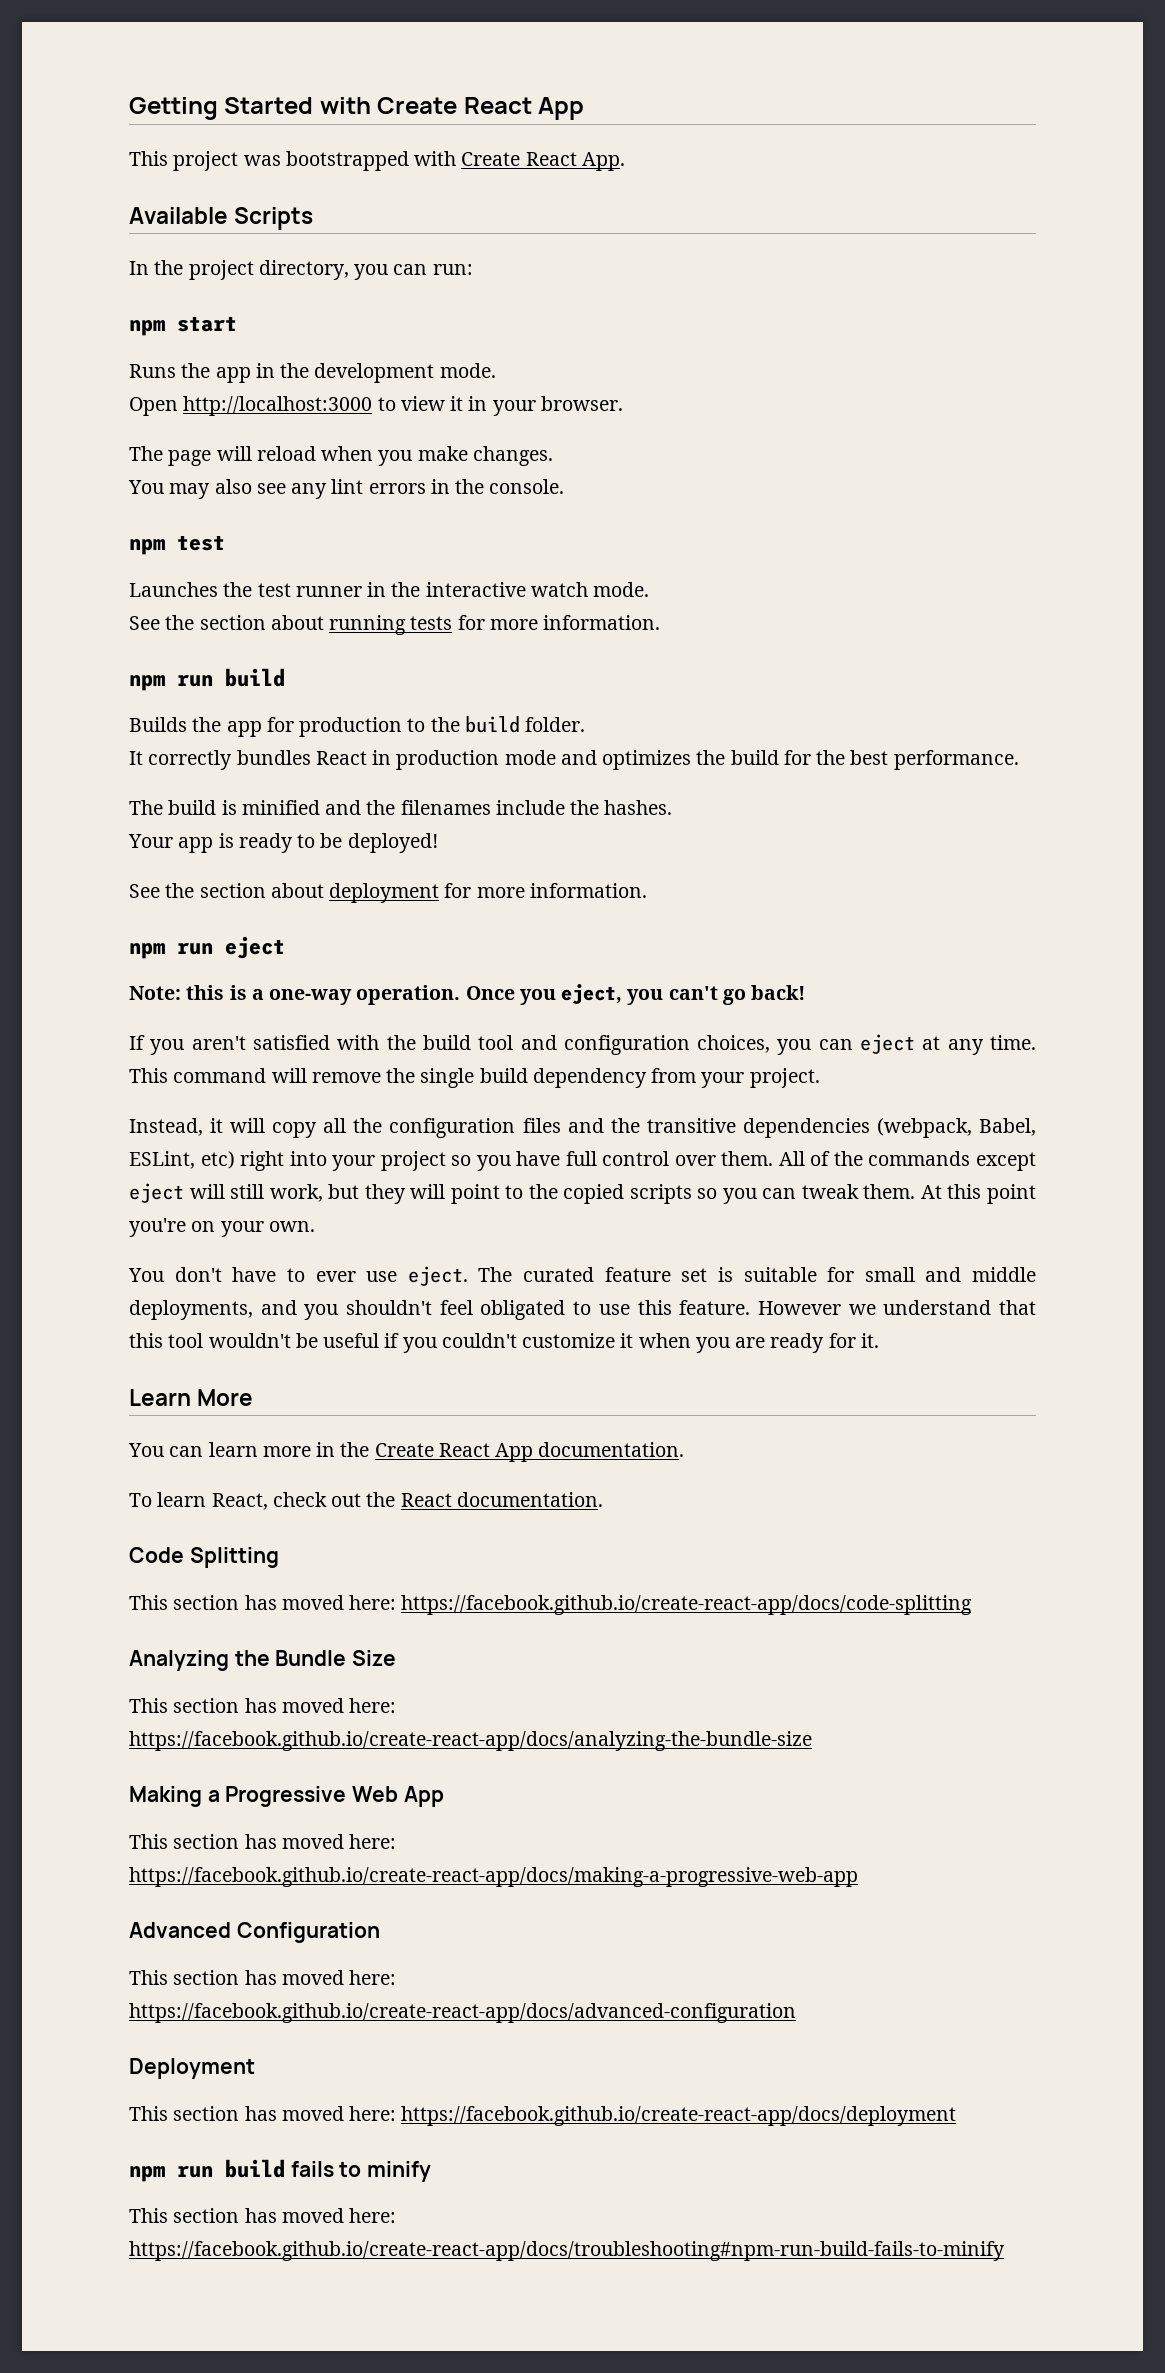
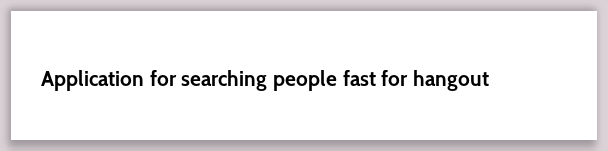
- Getting Started with Create React App
- This project was bootstrapped with Create React App.
- Available Scripts
- In the project directory, you can run:
- npm start
- Runs the app in the development mode.
- Open http://localhost:3000 to view it in your browser.
- The page will reload when you make changes.
- You may also see any lint errors in the console.
- npm test
- Launches the test runner in the interactive watch mode.
- See the section about running tests for more information.
- npm run build
- Builds the app for production to the build folder.
- It correctly bundles React in production mode and optimizes the build for the best performance.
- The build is minified and the filenames include the hashes.
- Your app is ready to be deployed!
- See the section about deployment for more information.
- npm run eject
- Note: this is a one-way operation. Once you eject, you can't go back!
- If you aren't satisfied with the build tool and configuration choices, you can eject at any time. This command will remove the single build dependency from your project.
- Instead, it will copy all the configuration files and the transitive dependencies (webpack, Babel, ESLint, etc) right into your project so you have full control over them. All of the commands except eject will still work, but they will point to the copied scripts so you can tweak them. At this point you're on your own.
- You don't have to ever use eject. The curated feature set is suitable for small and middle deployments, and you shouldn't feel obligated to use this feature. However we understand that this tool wouldn't be useful if you couldn't customize it when you are ready for it.
- Learn More
- You can learn more in the Create React App documentation.
- To learn React, check out the React documentation.
- Code Splitting
- This section has moved here: https://facebook.github.io/create-react-app/docs/code-splitting
- Analyzing the Bundle Size
- This section has moved here: https://facebook.github.io/create-react-app/docs/analyzing-the-bundle-size
- Making a Progressive Web App
- This section has moved here: https://facebook.github.io/create-react-app/docs/making-a-progressive-web-app
- Advanced Configuration
- This section has moved here: https://facebook.github.io/create-react-app/docs/advanced-configuration
- Deployment
- This section has moved here: https://facebook.github.io/create-react-app/docs/deployment
- npm run build fails to minify
- This section has moved here: https://facebook.github.io/create-react-app/docs/troubleshooting#npm-run-build-fails-to-minify
+ Application for searching people fast for hangout

